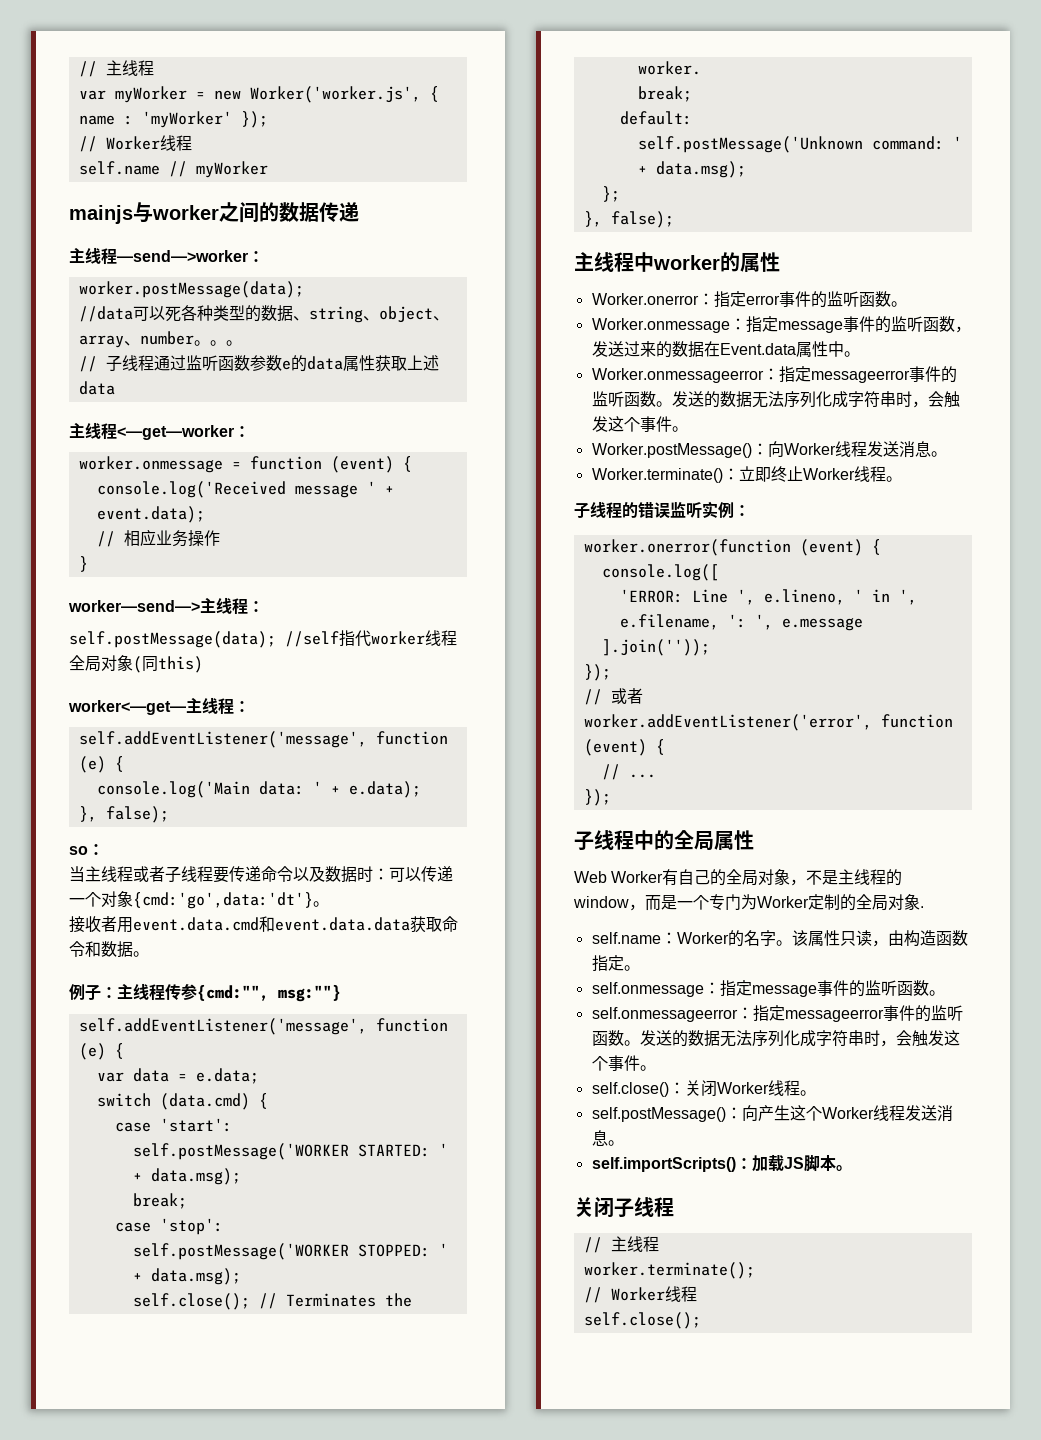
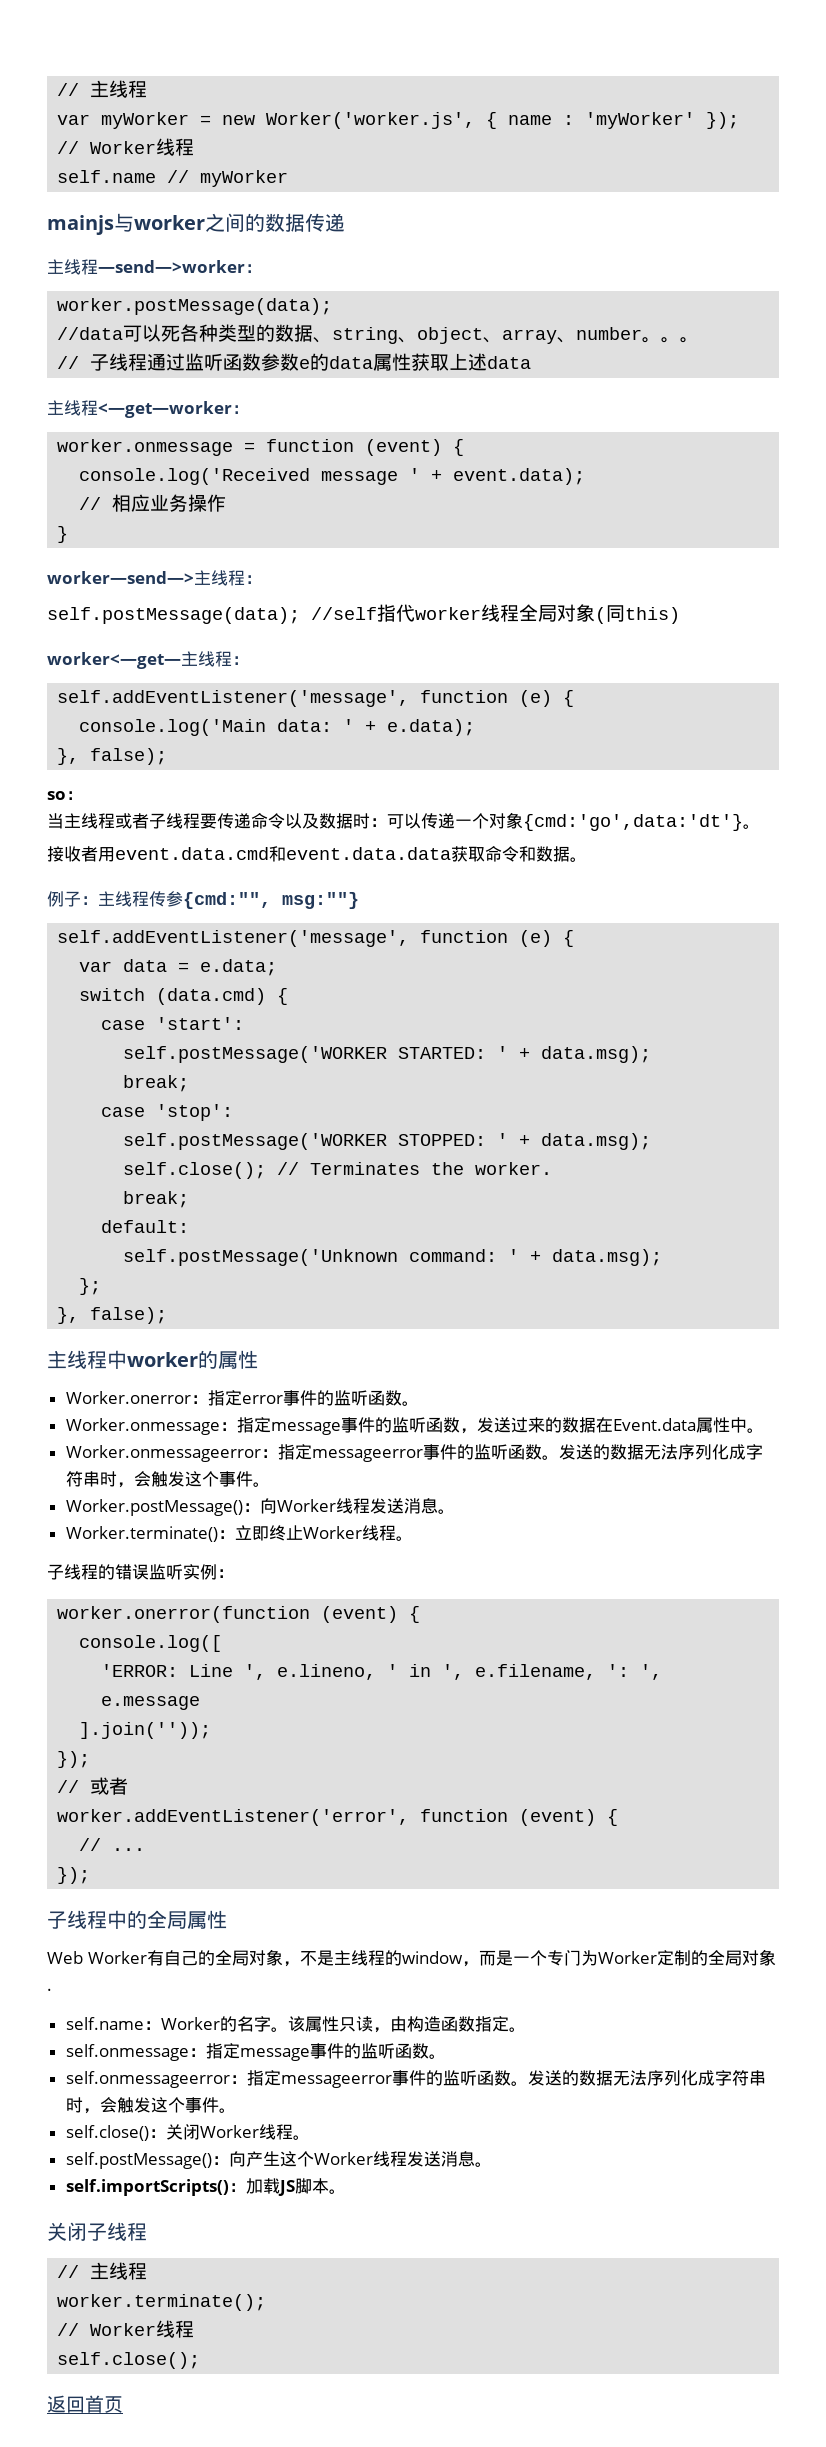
+ 返回首页

